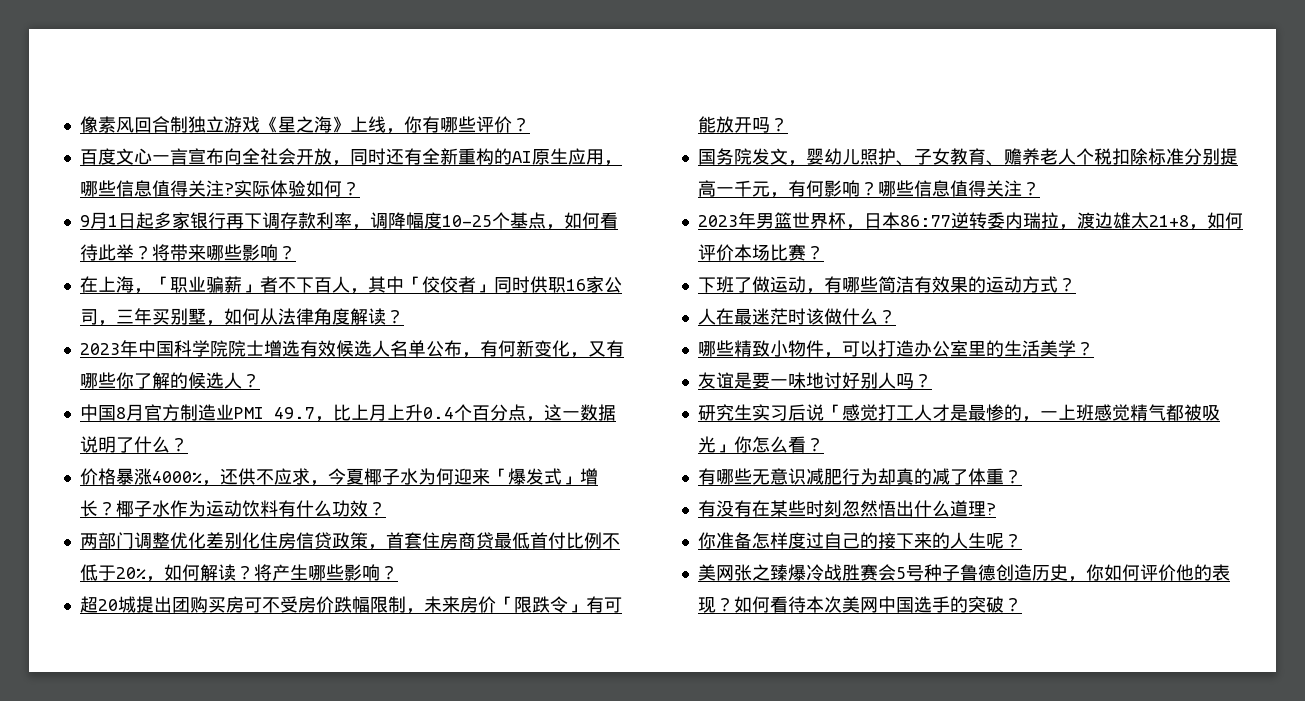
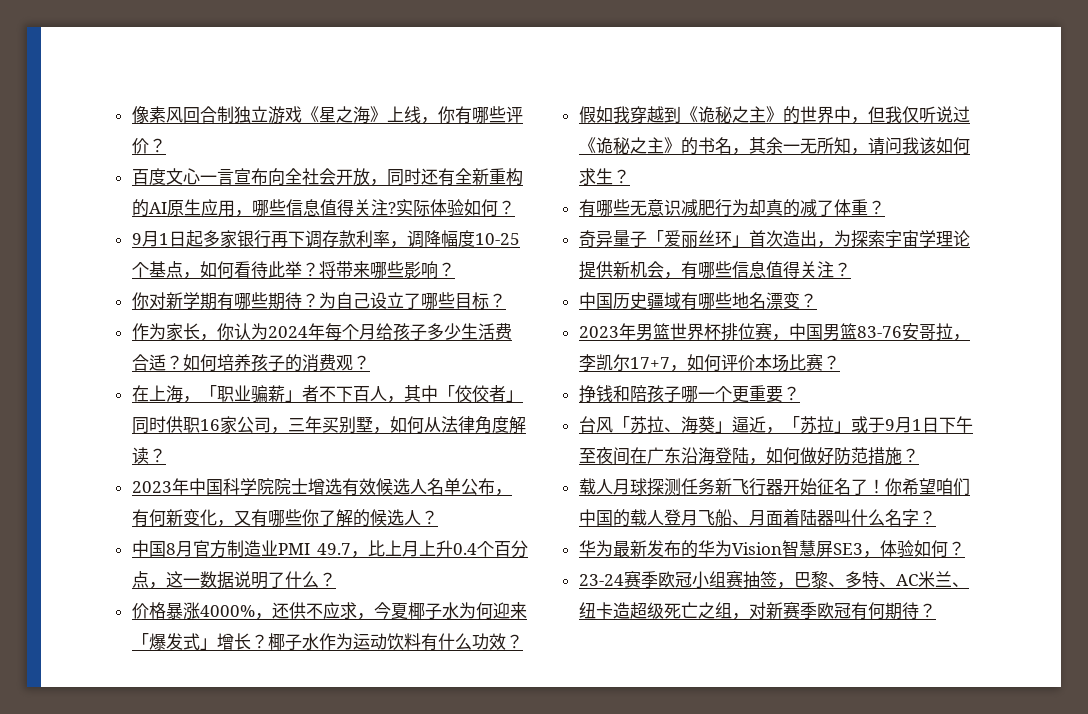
+ 你对新学期有哪些期待？为自己设立了哪些目标？
+ 作为家长，你认为2024年每个月给孩子多少生活费合适？如何培养孩子的消费观？
- 两部门调整优化差别化住房信贷政策，首套住房商贷最低首付比例不低于20%，如何解读？将产生哪些影响？
- 超20城提出团购买房可不受房价跌幅限制，未来房价「限跌令」有可能放开吗？
- 国务院发文，婴幼儿照护、子女教育、赡养老人个税扣除标准分别提高一千元，有何影响？哪些信息值得关注？
- 2023年男篮世界杯，日本86:77逆转委内瑞拉，渡边雄太21+8，如何评价本场比赛？
- 下班了做运动，有哪些简洁有效果的运动方式？
- 人在最迷茫时该做什么？
- 哪些精致小物件，可以打造办公室里的生活美学？
- 友谊是要一味地讨好别人吗？
- 研究生实习后说「感觉打工人才是最惨的，一上班感觉精气都被吸光」你怎么看？
+ 假如我穿越到《诡秘之主》的世界中，但我仅听说过《诡秘之主》的书名，其余一无所知，请问我该如何求生？
- 有没有在某些时刻忽然悟出什么道理?
- 你准备怎样度过自己的接下来的人生呢？
- 美网张之臻爆冷战胜赛会5号种子鲁德创造历史，你如何评价他的表现？如何看待本次美网中国选手的突破？
+ 奇异量子「爱丽丝环」首次造出，为探索宇宙学理论提供新机会，有哪些信息值得关注？
+ 中国历史疆域有哪些地名漂变？
+ 2023年男篮世界杯排位赛，中国男篮83-76安哥拉，李凯尔17+7，如何评价本场比赛？
+ 挣钱和陪孩子哪一个更重要？
+ 台风「苏拉、海葵」逼近，「苏拉」或于9月1日下午至夜间在广东沿海登陆，如何做好防范措施？
+ 载人月球探测任务新飞行器开始征名了！你希望咱们中国的载人登月飞船、月面着陆器叫什么名字？
+ 华为最新发布的华为Vision智慧屏SE3，体验如何？
+ 23-24赛季欧冠小组赛抽签，巴黎、多特、AC米兰、纽卡造超级死亡之组，对新赛季欧冠有何期待？

